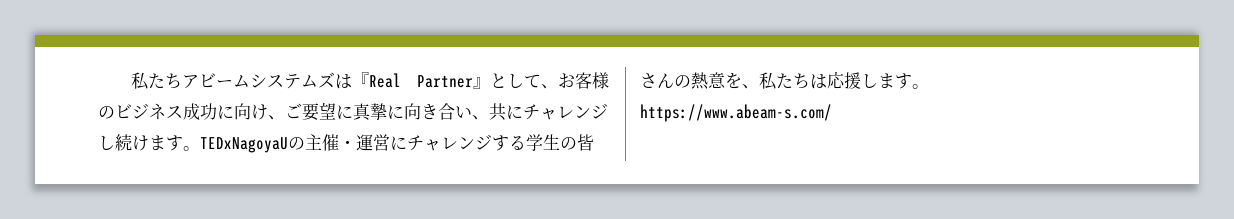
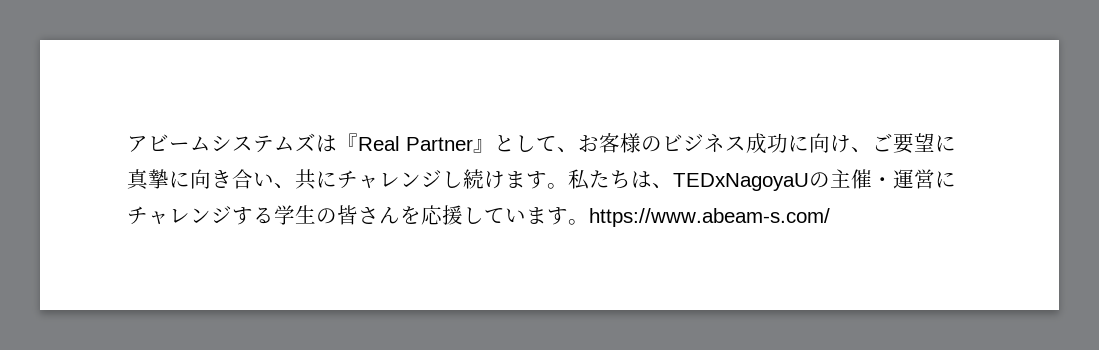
- 私たちアビームシステムズは『Real Partner』として、お客様のビジネス成功に向け、ご要望に真摯に向き合い、共にチャレンジし続けます。
+ アビームシステムズは『Real Partner』として、お客様のビジネス成功に向け、ご要望に真摯に向き合い、共にチャレンジし続けます。
- TEDxNagoyaUの主催・運営にチャレンジする学生の皆さんの熱意を、私たちは応援します。
- https://www.abeam-s.com/
+ 私たちは、TEDxNagoyaUの主催・運営にチャレンジする学生の皆さんを応援しています。https://www.abeam-s.com/

